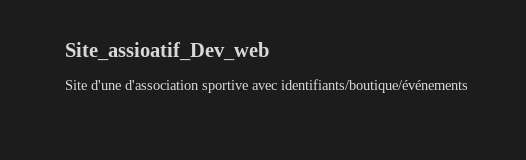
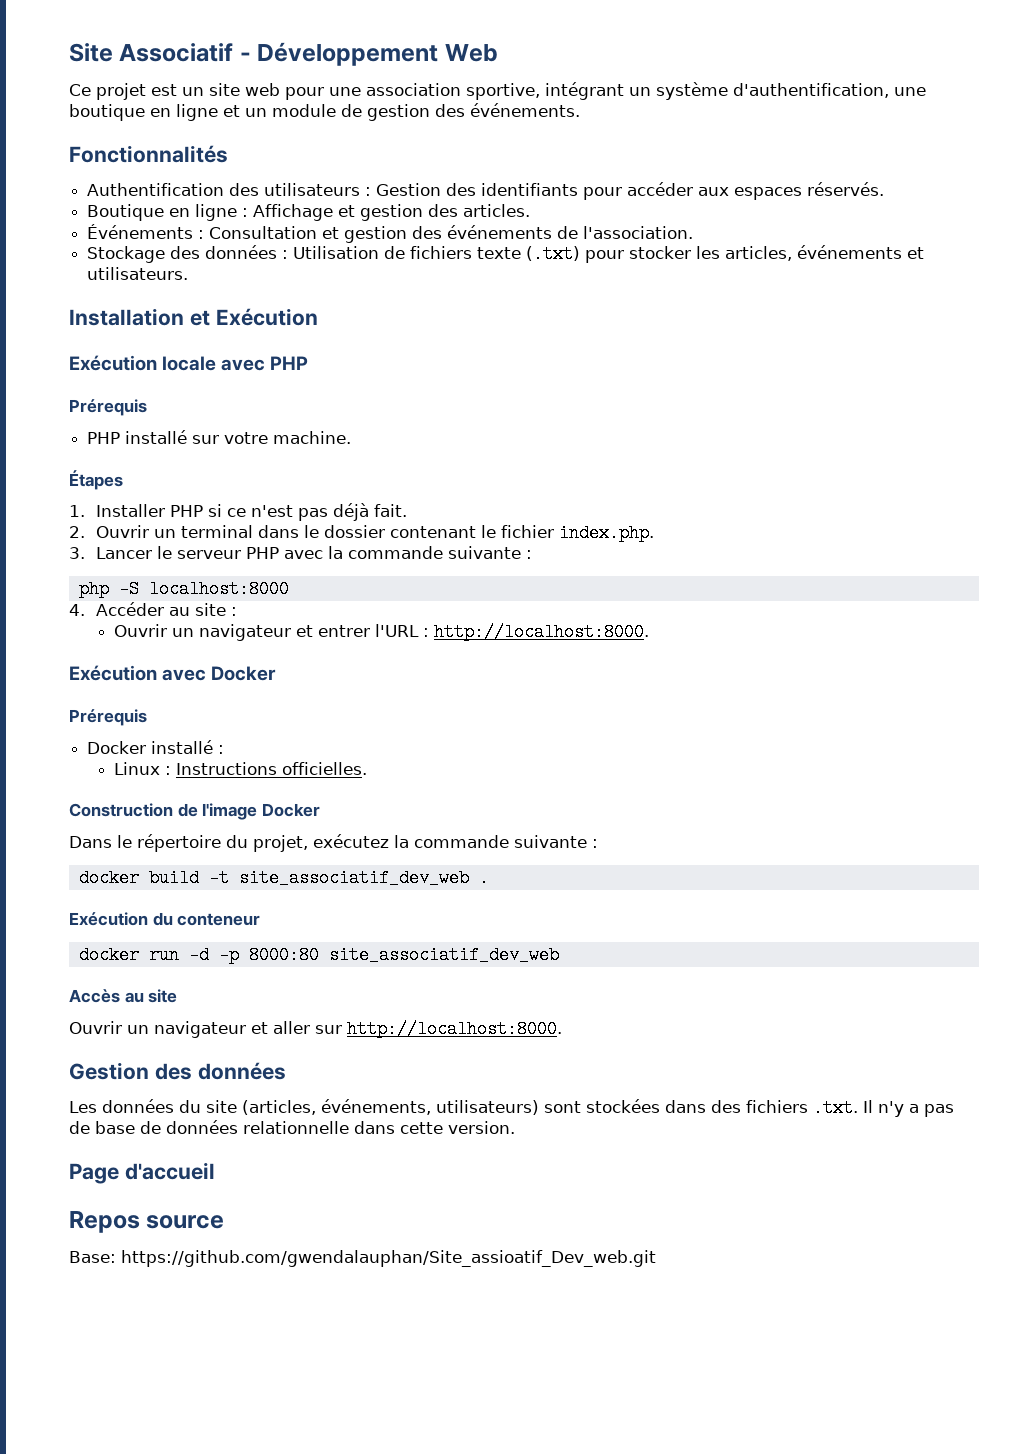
- Site_assioatif_Dev_web
- Site d'une d'association sportive avec identifiants/boutique/événements
+ Site Associatif - Développement Web
+ Ce projet est un site web pour une association sportive, intégrant un système d'authentification, une boutique en ligne et un module de gestion des événements.
+ Fonctionnalités
+ Authentification des utilisateurs : Gestion des identifiants pour accéder aux espaces réservés.
+ Boutique en ligne : Affichage et gestion des articles.
+ Événements : Consultation et gestion des événements de l'association.
+ Stockage des données : Utilisation de fichiers texte (.txt) pour stocker les articles, événements et utilisateurs.
+ Installation et Exécution
+ Exécution locale avec PHP
+ Prérequis
+ PHP installé sur votre machine.
+ Étapes
+ 1. Installer PHP si ce n'est pas déjà fait.
+ 2. Ouvrir un terminal dans le dossier contenant le fichier index.php.
+ 3. Lancer le serveur PHP avec la commande suivante :
+ php -S localhost:8000
+ 4. Accéder au site :
+ Ouvrir un navigateur et entrer l'URL : http://localhost:8000.
+ Exécution avec Docker
+ Prérequis
+ Docker installé :
+ Linux : Instructions officielles.
+ Construction de l'image Docker
+ Dans le répertoire du projet, exécutez la commande suivante :
+ docker build -t site_associatif_dev_web .
+ Exécution du conteneur
+ docker run -d -p 8000:80 site_associatif_dev_web
+ Accès au site
+ Ouvrir un navigateur et aller sur http://localhost:8000.
+ Gestion des données
+ Les données du site (articles, événements, utilisateurs) sont stockées dans des fichiers .txt. Il n'y a pas de base de données relationnelle dans cette version.
+ Page d'accueil
+ Repos source
+ Base: https://github.com/gwendalauphan/Site_assioatif_Dev_web.git

